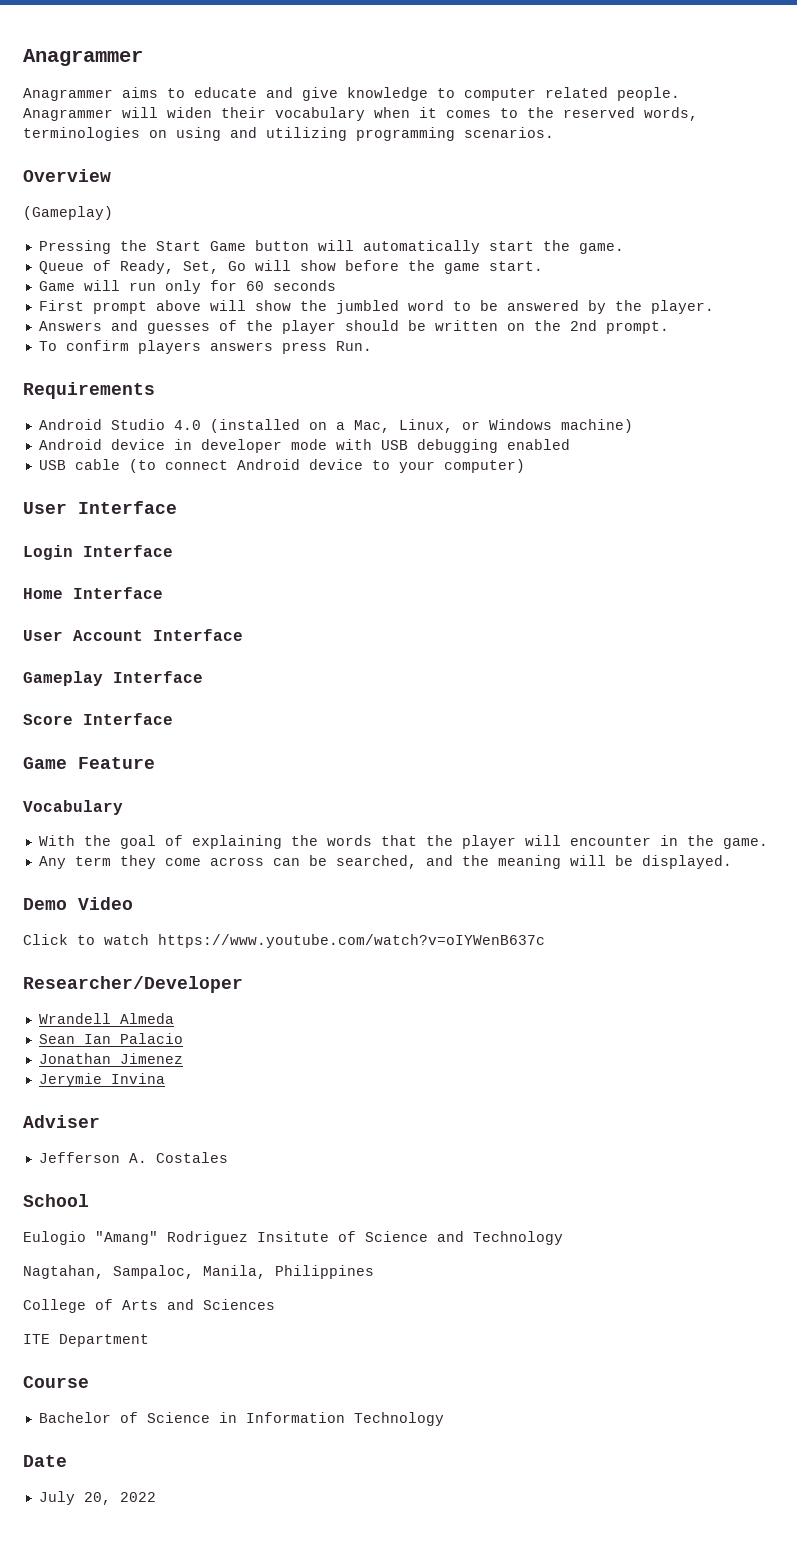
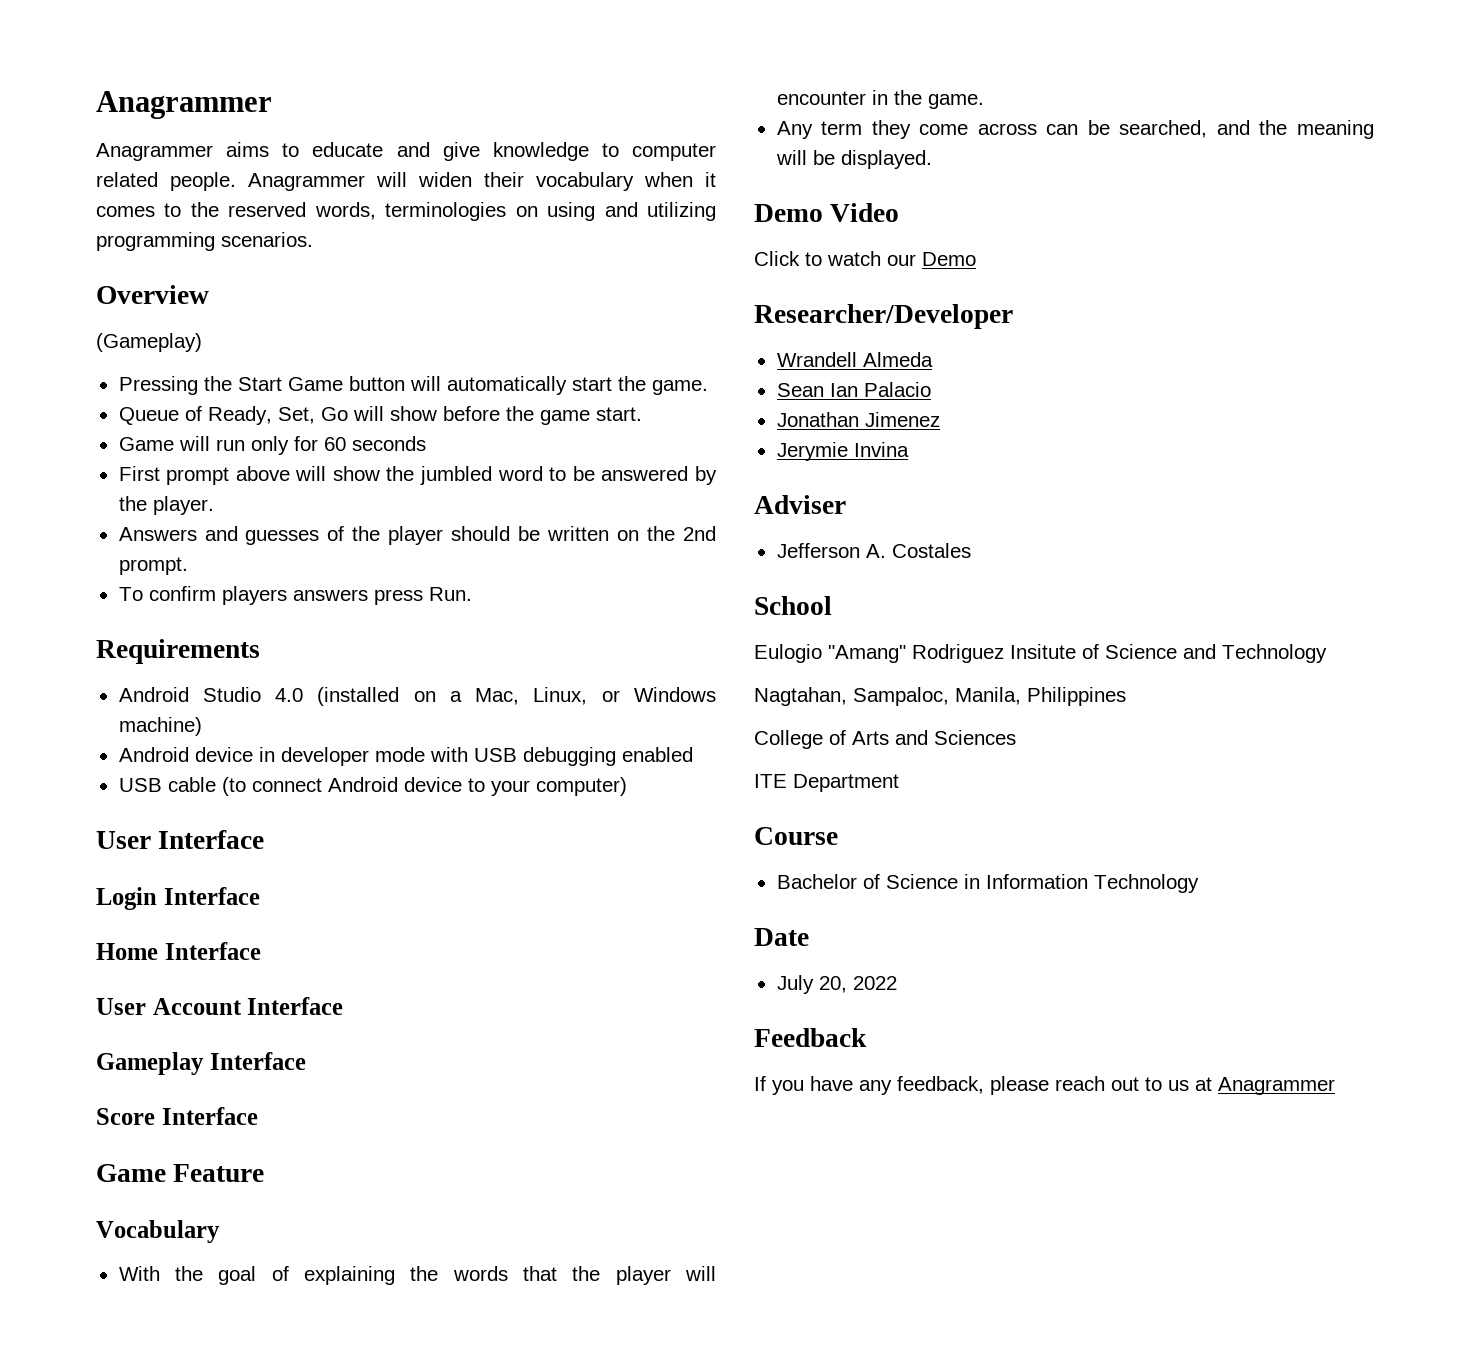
- Click to watch https://www.youtube.com/watch?v=oIYWenB637c
+ Click to watch our Demo
+ Feedback
+ If you have any feedback, please reach out to us at Anagrammer

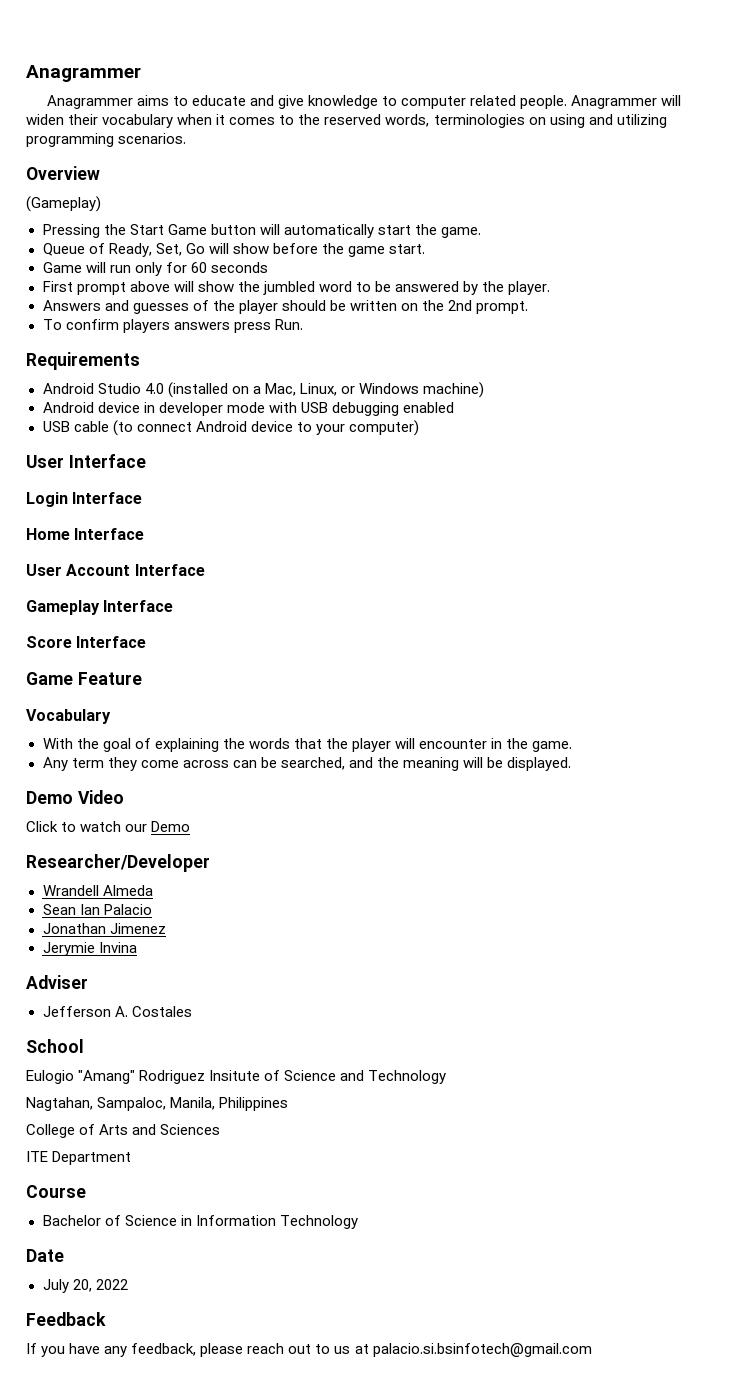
- If you have any feedback, please reach out to us at Anagrammer
+ If you have any feedback, please reach out to us at palacio.si.bsinfotech@gmail.com

